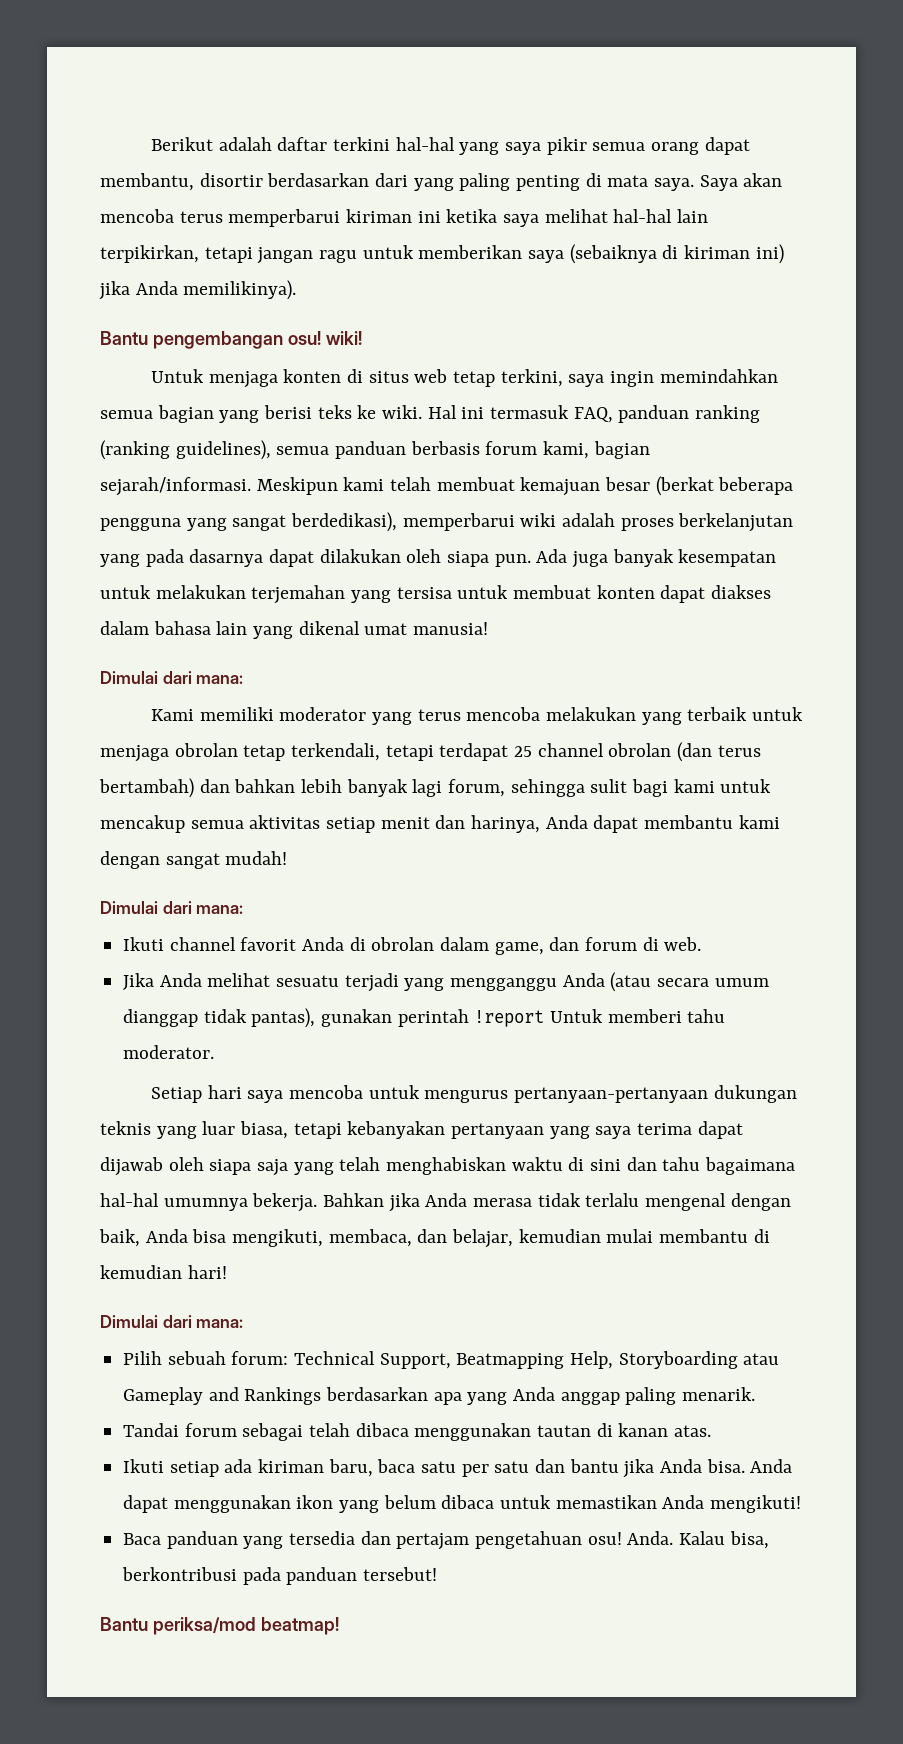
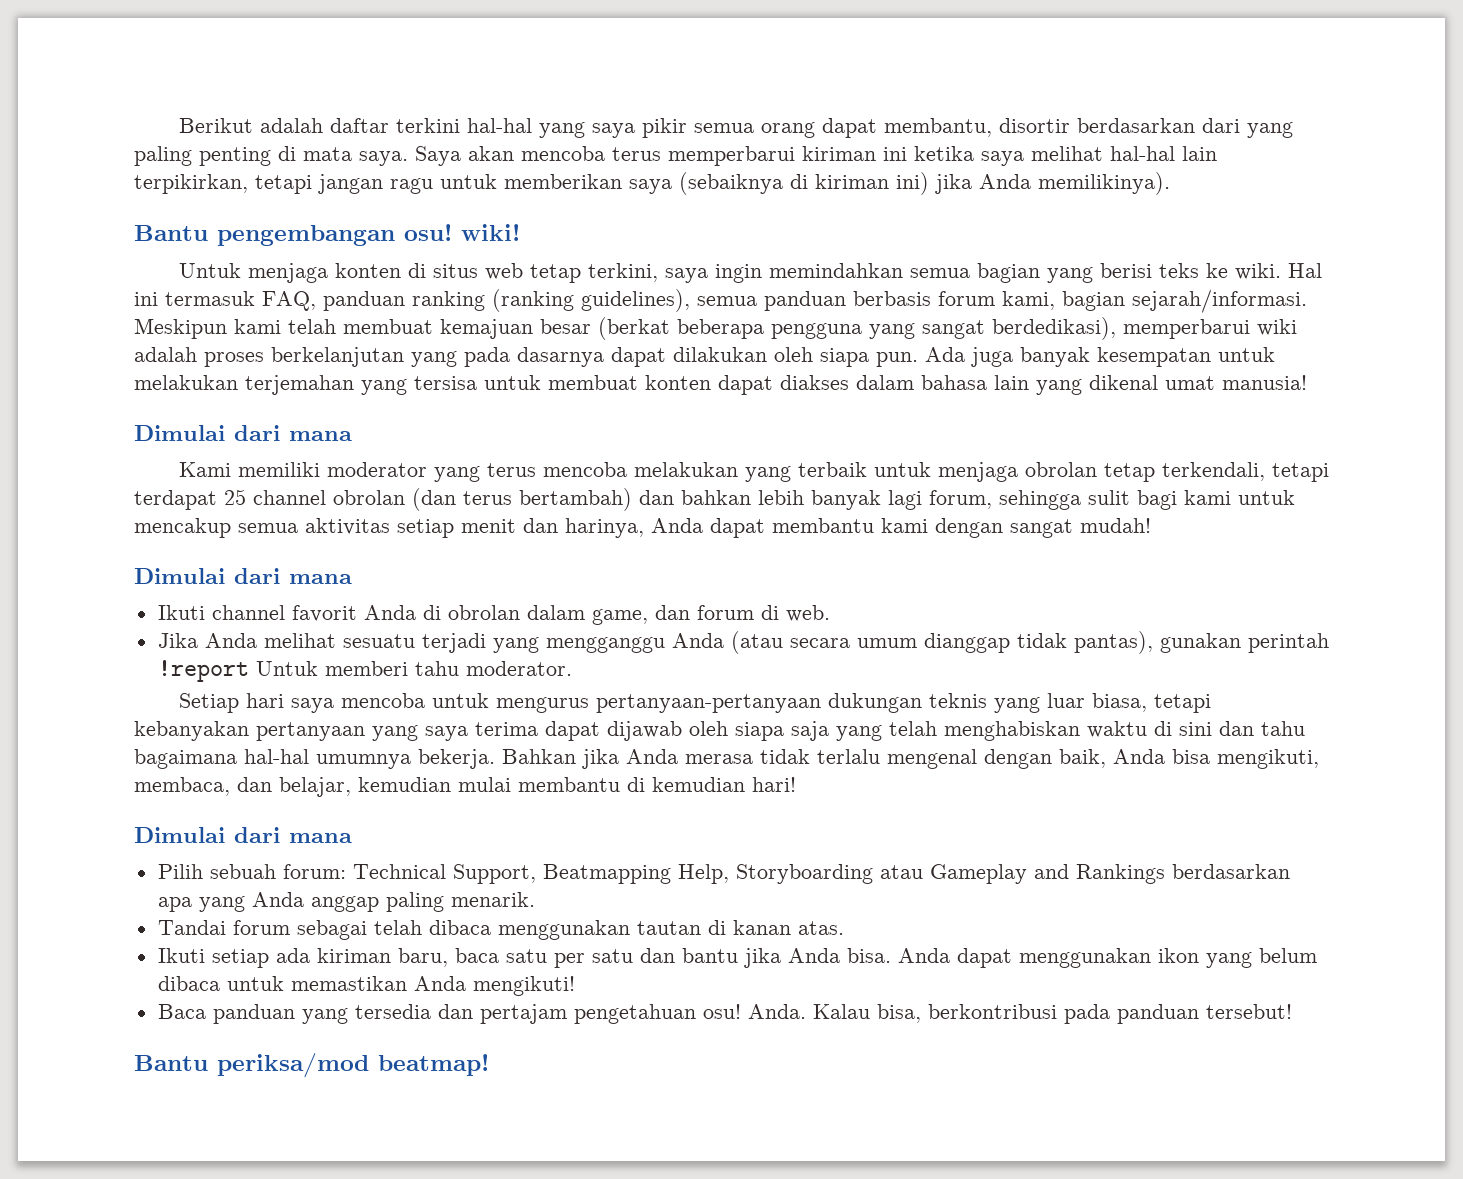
  Ada juga banyak kesempatan untuk melakukan terjemahan yang tersisa untuk membuat konten dapat diakses dalam bahasa lain yang dikenal umat manusia!
- Dimulai dari mana:
+ Dimulai dari mana
  Kami memiliki moderator yang terus mencoba melakukan yang terbaik untuk menjaga obrolan tetap terkendali, tetapi terdapat 25 channel obrolan (dan terus bertambah) dan bahkan lebih banyak lagi forum, sehingga sulit bagi kami untuk mencakup semua aktivitas setiap menit dan harinya, Anda dapat membantu kami dengan sangat mudah!
- Dimulai dari mana:
+ Dimulai dari mana
  Bahkan jika Anda merasa tidak terlalu mengenal dengan baik, Anda bisa mengikuti, membaca, dan belajar, kemudian mulai membantu di kemudian hari!
- Dimulai dari mana:
+ Dimulai dari mana

